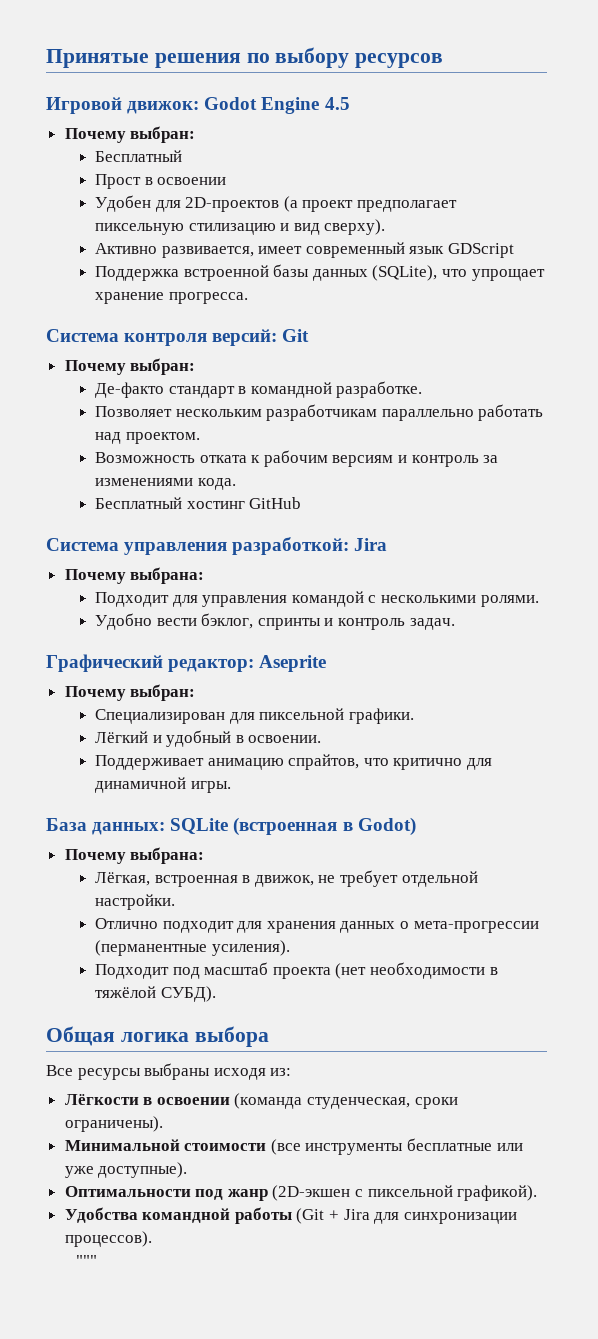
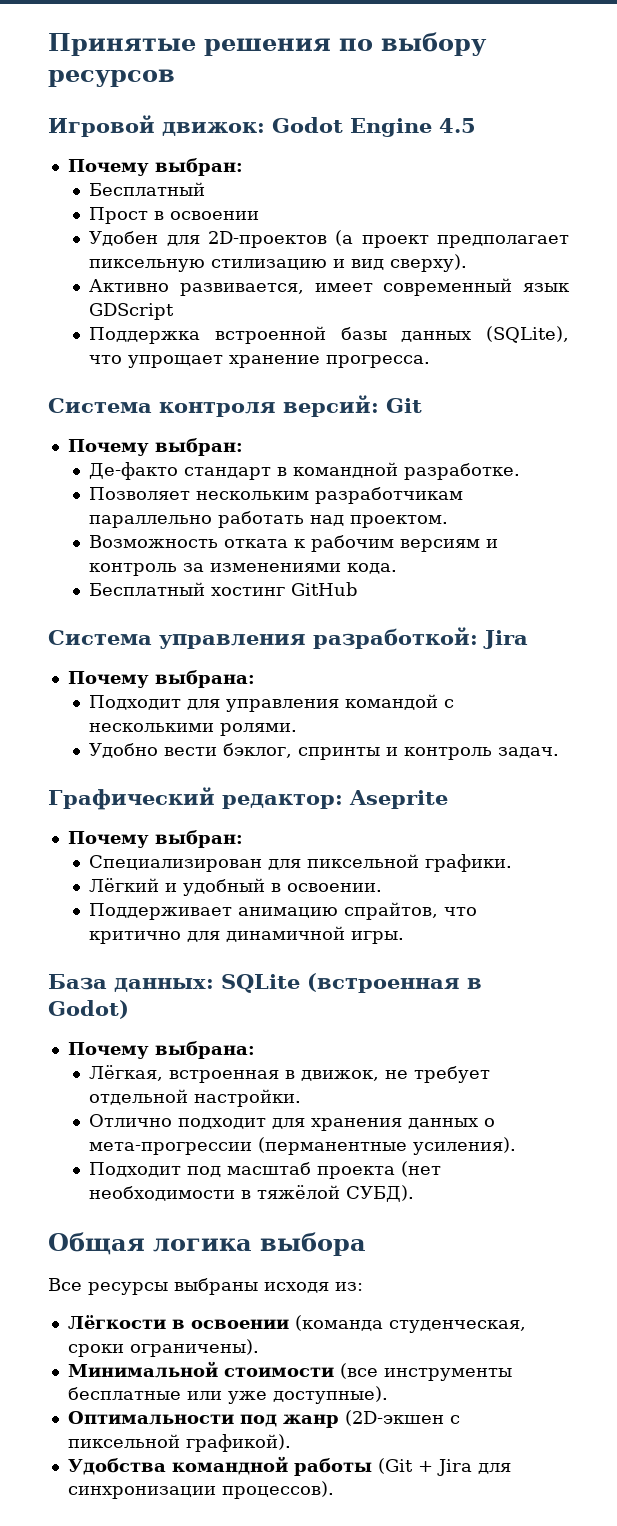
- """

